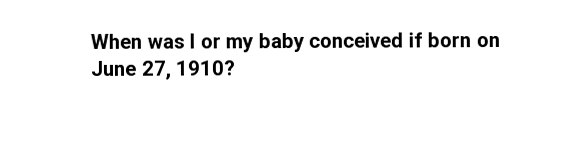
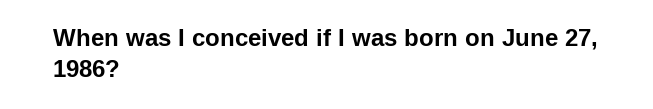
- When was I or my baby conceived if born on June 27, 1910?
+ When was I conceived if I was born on June 27, 1986?

